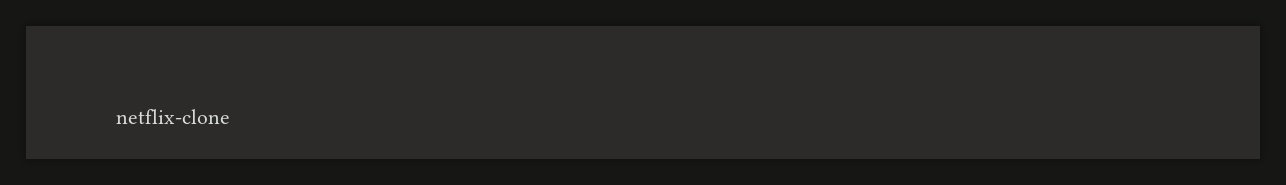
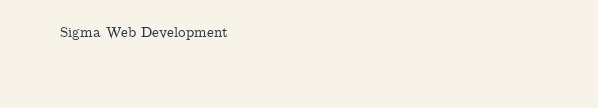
- netflix-clone
+ Sigma Web Development

